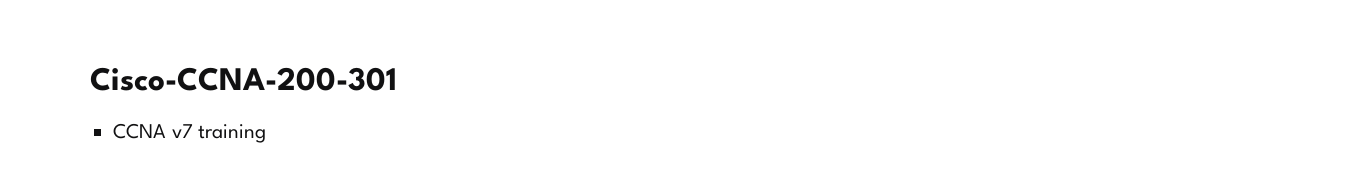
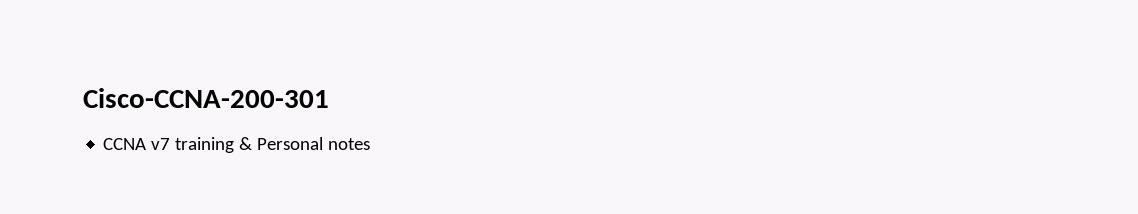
- CCNA v7 training
+ CCNA v7 training & Personal notes

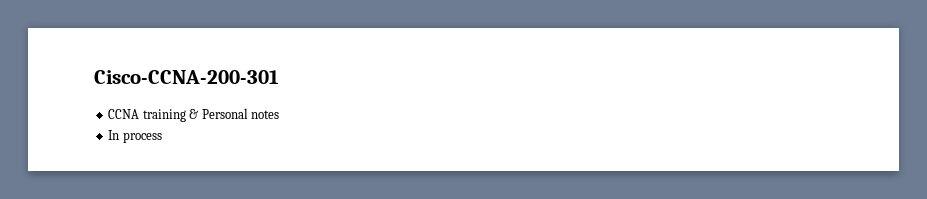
- CCNA v7 training & Personal notes
+ CCNA training & Personal notes
+ In process

